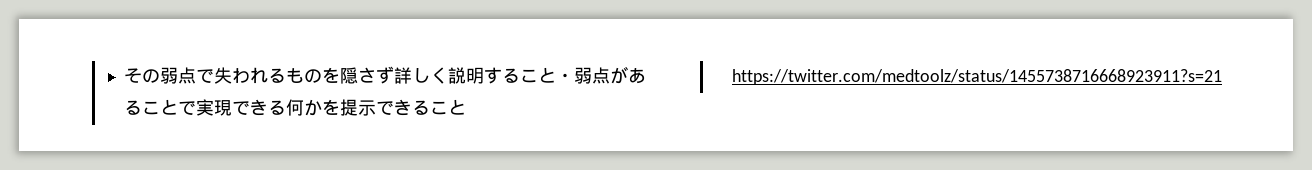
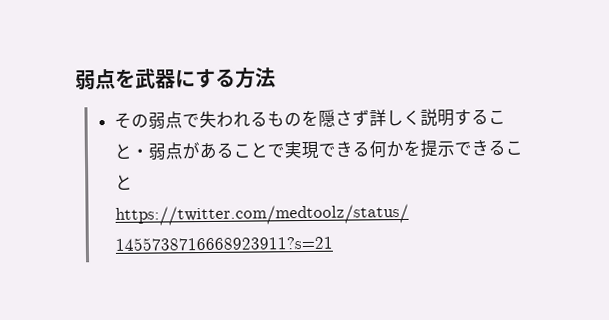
+ 弱点を武器にする方法

